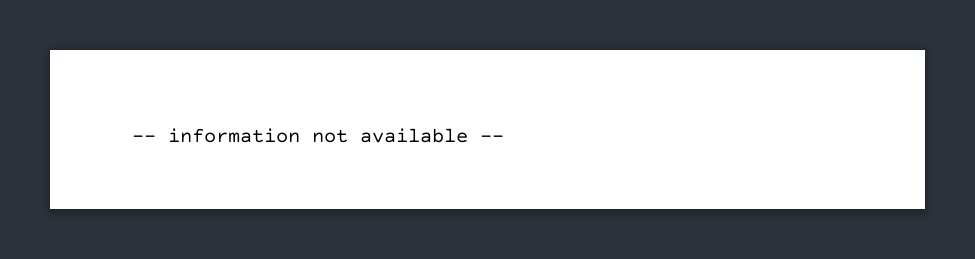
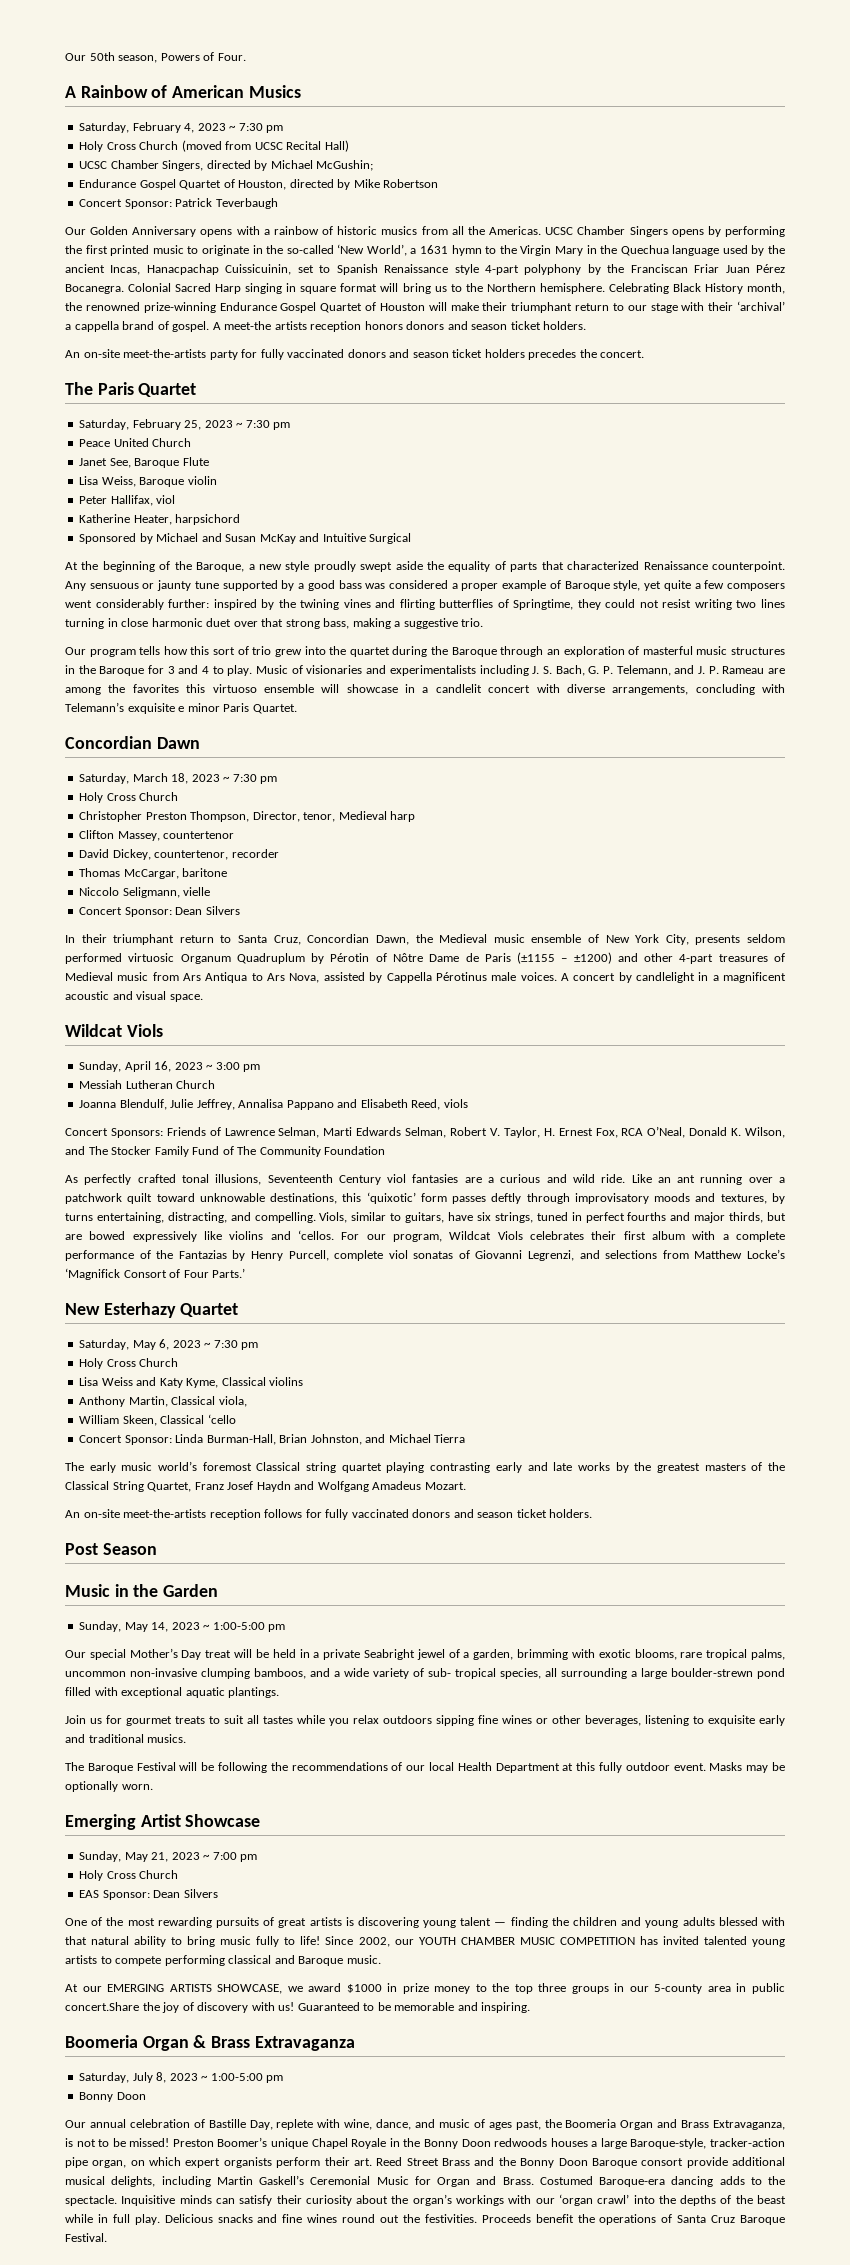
- -- information not available --
+ Our 50th season, Powers of Four.
+ A Rainbow of American Musics
+ Saturday, February 4, 2023 ~ 7:30 pm
+ Holy Cross Church (moved from UCSC Recital Hall)
+ UCSC Chamber Singers, directed by Michael McGushin;
+ Endurance Gospel Quartet of Houston, directed by Mike Robertson
+ Concert Sponsor: Patrick Teverbaugh
+ Our Golden Anniversary opens with a rainbow of historic musics from all the Americas. UCSC Chamber Singers opens by performing the first printed music to originate in the so-called ‘New World’, a 1631 hymn to the Virgin Mary in the Quechua language used by the ancient Incas, Hanacpachap Cuissicuinin, set to Spanish Renaissance style 4-part polyphony by the Franciscan Friar Juan Pérez Bocanegra. Colonial Sacred Harp singing in square format will bring us to the Northern hemisphere. Celebrating Black History month, the renowned prize-winning Endurance Gospel Quartet of Houston will make their triumphant return to our stage with their ‘archival’ a cappella brand of gospel. A meet-the artists reception honors donors and season ticket holders.
+ An on-site meet-the-artists party for fully vaccinated donors and season ticket holders precedes the concert.
+ The Paris Quartet
+ Saturday, February 25, 2023 ~ 7:30 pm
+ Peace United Church
+ Janet See, Baroque Flute
+ Lisa Weiss, Baroque violin
+ Peter Hallifax, viol
+ Katherine Heater, harpsichord
+ Sponsored by Michael and Susan McKay and Intuitive Surgical
+ At the beginning of the Baroque, a new style proudly swept aside the equality of parts that characterized Renaissance counterpoint. Any sensuous or jaunty tune supported by a good bass was considered a proper example of Baroque style, yet quite a few composers went considerably further: inspired by the twining vines and flirting butterflies of Springtime, they could not resist writing two lines turning in close harmonic duet over that strong bass, making a suggestive trio.
+ Our program tells how this sort of trio grew into the quartet during the Baroque through an exploration of masterful music structures in the Baroque for 3 and 4 to play. Music of visionaries and experimentalists including J. S. Bach, G. P. Telemann, and J. P. Rameau are among the favorites this virtuoso ensemble will showcase in a candlelit concert with diverse arrangements, concluding with Telemann’s exquisite e minor Paris Quartet.
+ Concordian Dawn
+ Saturday, March 18, 2023 ~ 7:30 pm
+ Holy Cross Church
+ Christopher Preston Thompson, Director, tenor, Medieval harp
+ Clifton Massey, countertenor
+ David Dickey, countertenor, recorder
+ Thomas McCargar, baritone
+ Niccolo Seligmann, vielle
+ Concert Sponsor: Dean Silvers
+ In their triumphant return to Santa Cruz, Concordian Dawn, the Medieval music ensemble of New York City, presents seldom performed virtuosic Organum Quadruplum by Pérotin of Nôtre Dame de Paris (±1155 – ±1200) and other 4-part treasures of Medieval music from Ars Antiqua to Ars Nova, assisted by Cappella Pérotinus male voices. A concert by candlelight in a magnificent acoustic and visual space.
+ Wildcat Viols
+ Sunday, April 16, 2023 ~ 3:00 pm
+ Messiah Lutheran Church
+ Joanna Blendulf, Julie Jeffrey, Annalisa Pappano and Elisabeth Reed, viols
+ Concert Sponsors: Friends of Lawrence Selman, Marti Edwards Selman, Robert V. Taylor, H. Ernest Fox, RCA O’Neal, Donald K. Wilson, and The Stocker Family Fund of The Community Foundation
+ As perfectly crafted tonal illusions, Seventeenth Century viol fantasies are a curious and wild ride. Like an ant running over a patchwork quilt toward unknowable destinations, this ‘quixotic’ form passes deftly through improvisatory moods and textures, by turns entertaining, distracting, and compelling. Viols, similar to guitars, have six strings, tuned in perfect fourths and major thirds, but are bowed expressively like violins and ‘cellos. For our program, Wildcat Viols celebrates their first album with a complete performance of the Fantazias by Henry Purcell, complete viol sonatas of Giovanni Legrenzi, and selections from Matthew Locke’s ‘Magnifick Consort of Four Parts.’
+ New Esterhazy Quartet
+ Saturday, May 6, 2023 ~ 7:30 pm
+ Holy Cross Church
+ Lisa Weiss and Katy Kyme, Classical violins
+ Anthony Martin, Classical viola,
+ William Skeen, Classical ‘cello
+ Concert Sponsor: Linda Burman-Hall, Brian Johnston, and Michael Tierra
+ The early music world’s foremost Classical string quartet playing contrasting early and late works by the greatest masters of the Classical String Quartet, Franz Josef Haydn and Wolfgang Amadeus Mozart.
+ An on-site meet-the-artists reception follows for fully vaccinated donors and season ticket holders.
+ Post Season
+ Music in the Garden
+ Sunday, May 14, 2023 ~ 1:00-5:00 pm
+ Our special Mother’s Day treat will be held in a private Seabright jewel of a garden, brimming with exotic blooms, rare tropical palms, uncommon non-invasive clumping bamboos, and a wide variety of sub- tropical species, all surrounding a large boulder-strewn pond filled with exceptional aquatic plantings.
+ Join us for gourmet treats to suit all tastes while you relax outdoors sipping fine wines or other beverages, listening to exquisite early and traditional musics.
+ The Baroque Festival will be following the recommendations of our local Health Department at this fully outdoor event. Masks may be optionally worn.
+ Emerging Artist Showcase
+ Sunday, May 21, 2023 ~ 7:00 pm
+ Holy Cross Church
+ EAS Sponsor: Dean Silvers
+ One of the most rewarding pursuits of great artists is discovering young talent — finding the children and young adults blessed with that natural ability to bring music fully to life! Since 2002, our YOUTH CHAMBER MUSIC COMPETITION has invited talented young artists to compete performing classical and Baroque music.
+ At our EMERGING ARTISTS SHOWCASE, we award $1000 in prize money to the top three groups in our 5-county area in public concert.Share the joy of discovery with us! Guaranteed to be memorable and inspiring.
+ Boomeria Organ & Brass Extravaganza
+ Saturday, July 8, 2023 ~ 1:00-5:00 pm
+ Bonny Doon
+ Our annual celebration of Bastille Day, replete with wine, dance, and music of ages past, the Boomeria Organ and Brass Extravaganza, is not to be missed! Preston Boomer’s unique Chapel Royale in the Bonny Doon redwoods houses a large Baroque-style, tracker-action pipe organ, on which expert organists perform their art. Reed Street Brass and the Bonny Doon Baroque consort provide additional musical delights, including Martin Gaskell’s Ceremonial Music for Organ and Brass. Costumed Baroque-era dancing adds to the spectacle. Inquisitive minds can satisfy their curiosity about the organ’s workings with our ‘organ crawl’ into the depths of the beast while in full play. Delicious snacks and fine wines round out the festivities. Proceeds benefit the operations of Santa Cruz Baroque Festival.

